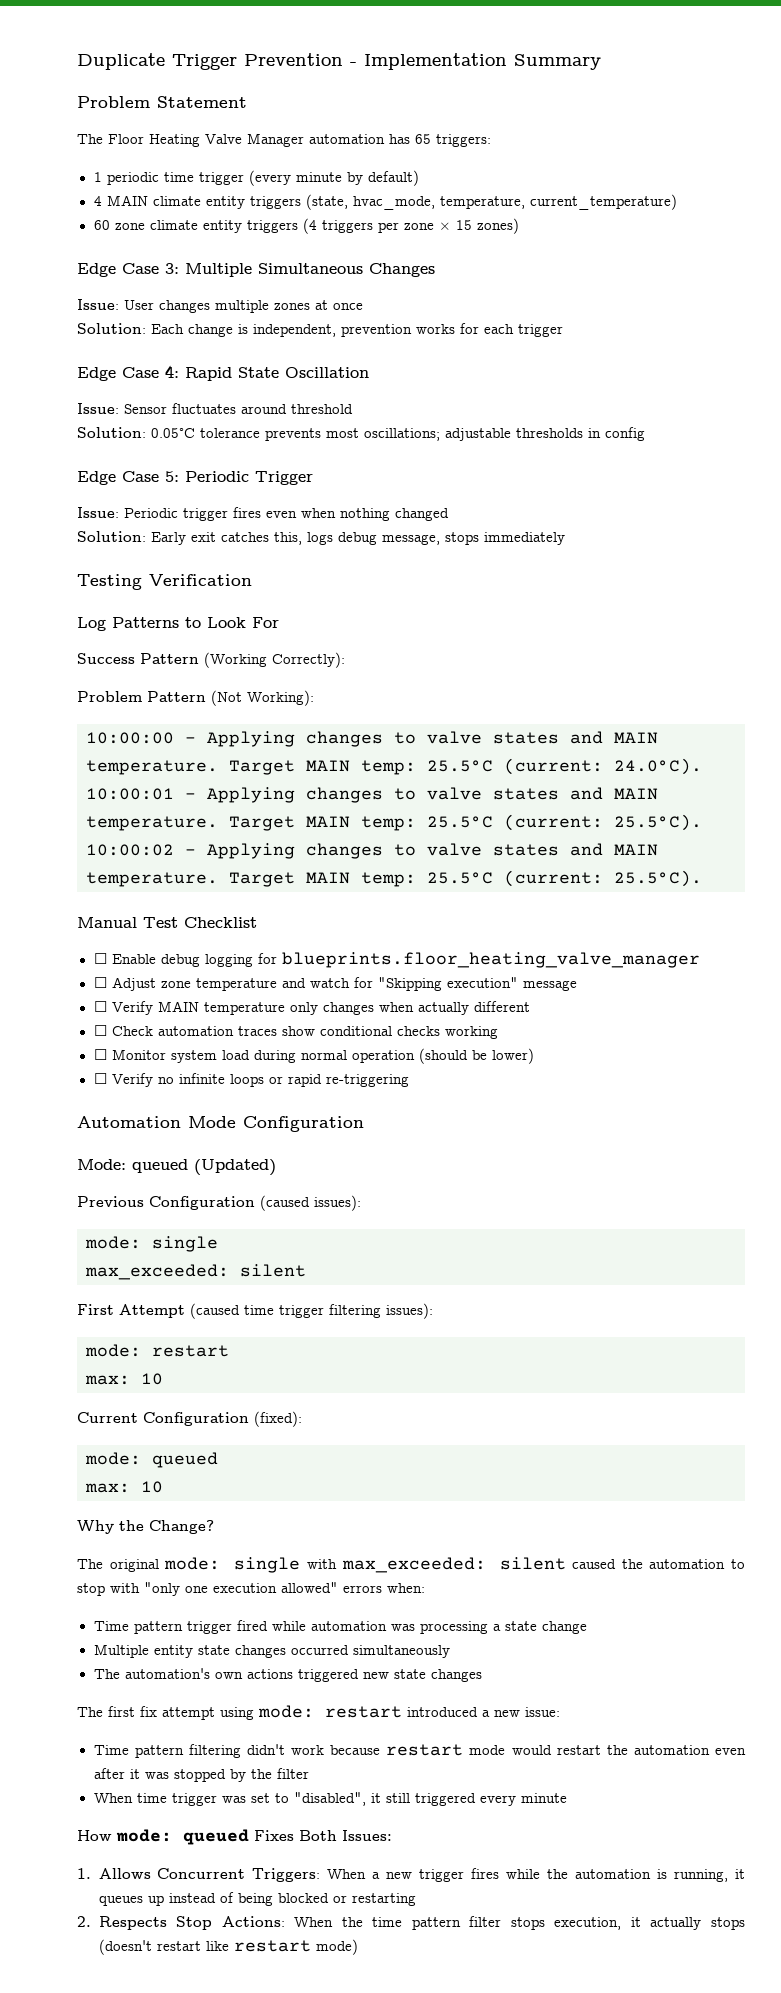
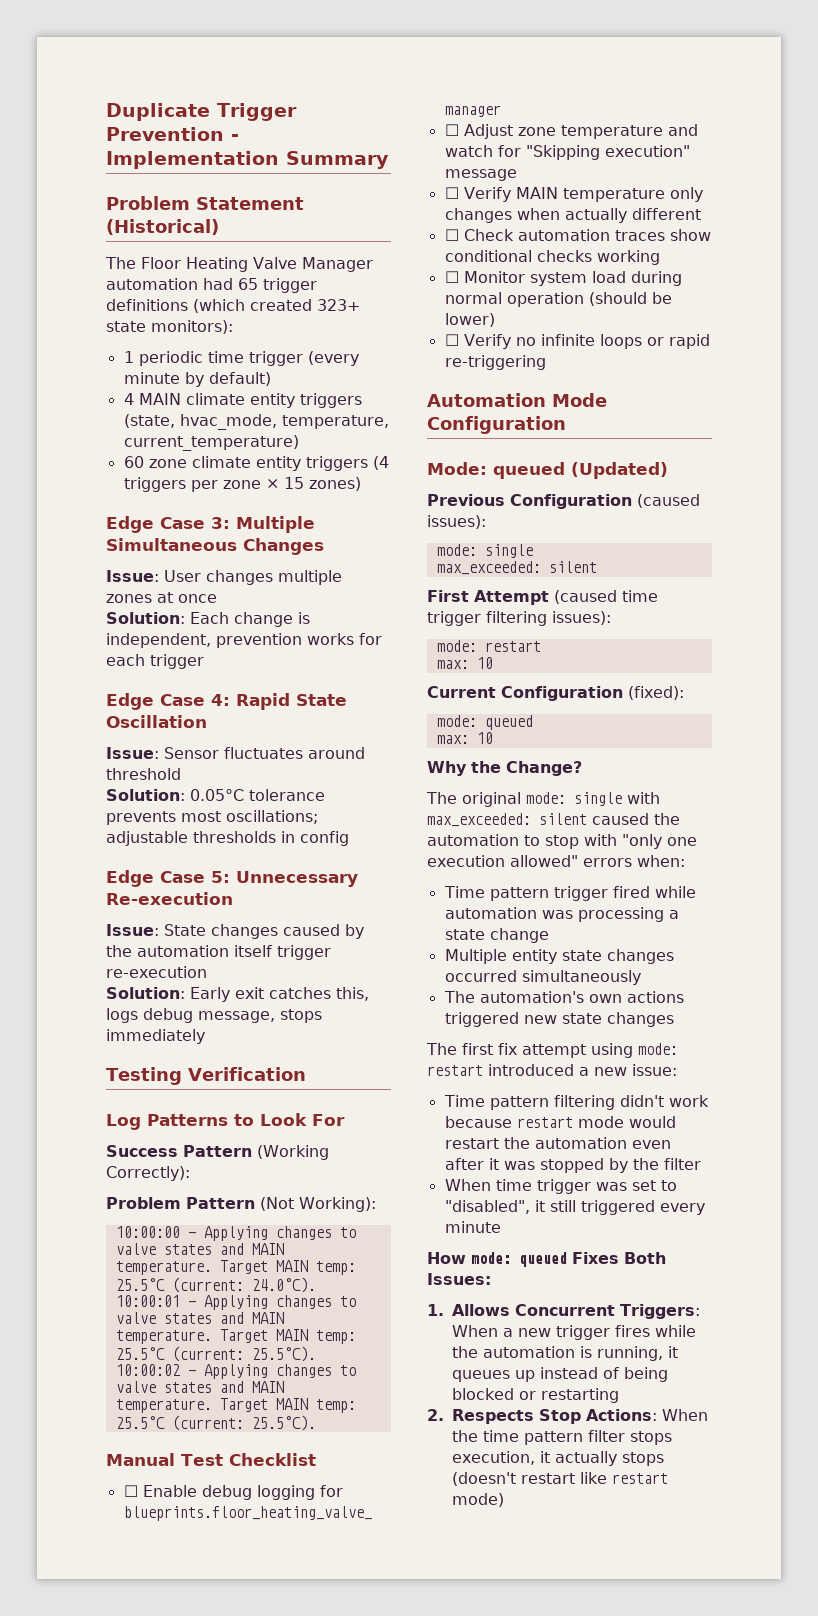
- Problem Statement
+ Problem Statement (Historical)
- The Floor Heating Valve Manager automation has 65 triggers:
+ The Floor Heating Valve Manager automation had 65 trigger definitions (which created 323+ state monitors):
- Edge Case 5: Periodic Trigger
- Issue: Periodic trigger fires even when nothing changed
+ Edge Case 5: Unnecessary Re-execution
+ Issue: State changes caused by the automation itself trigger re-execution

